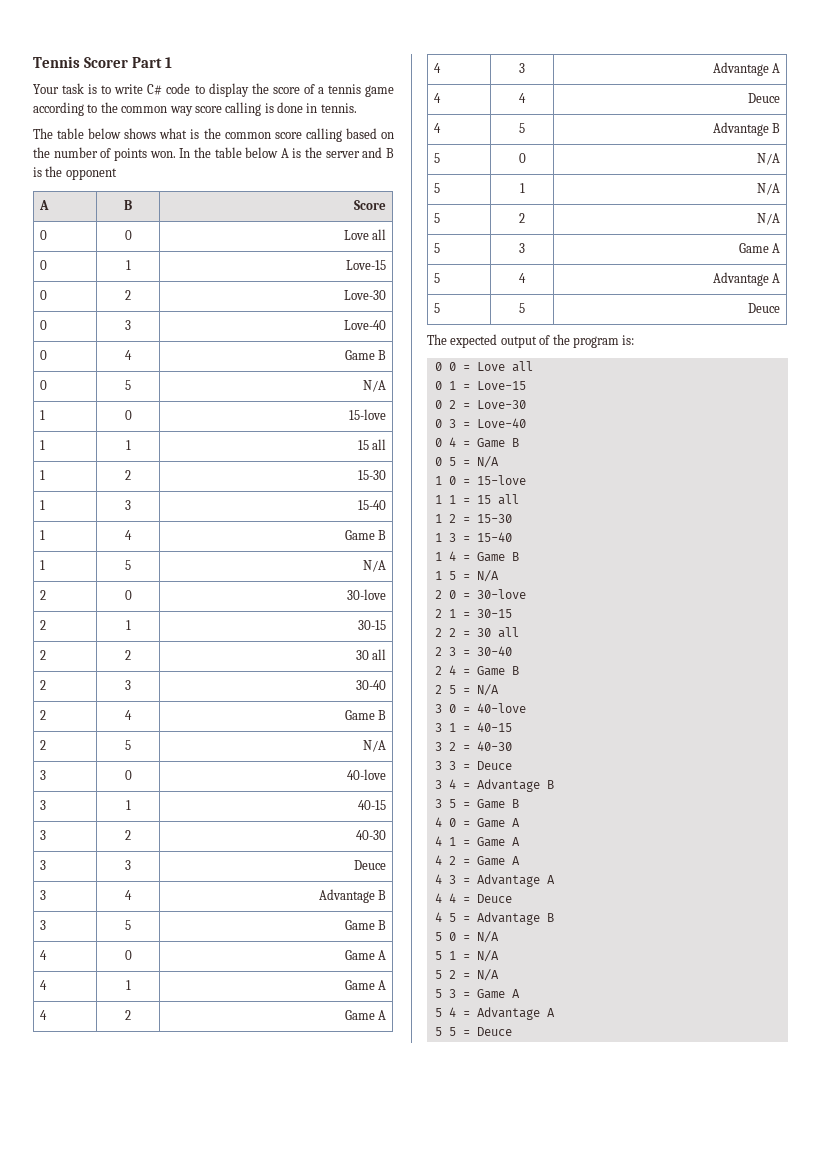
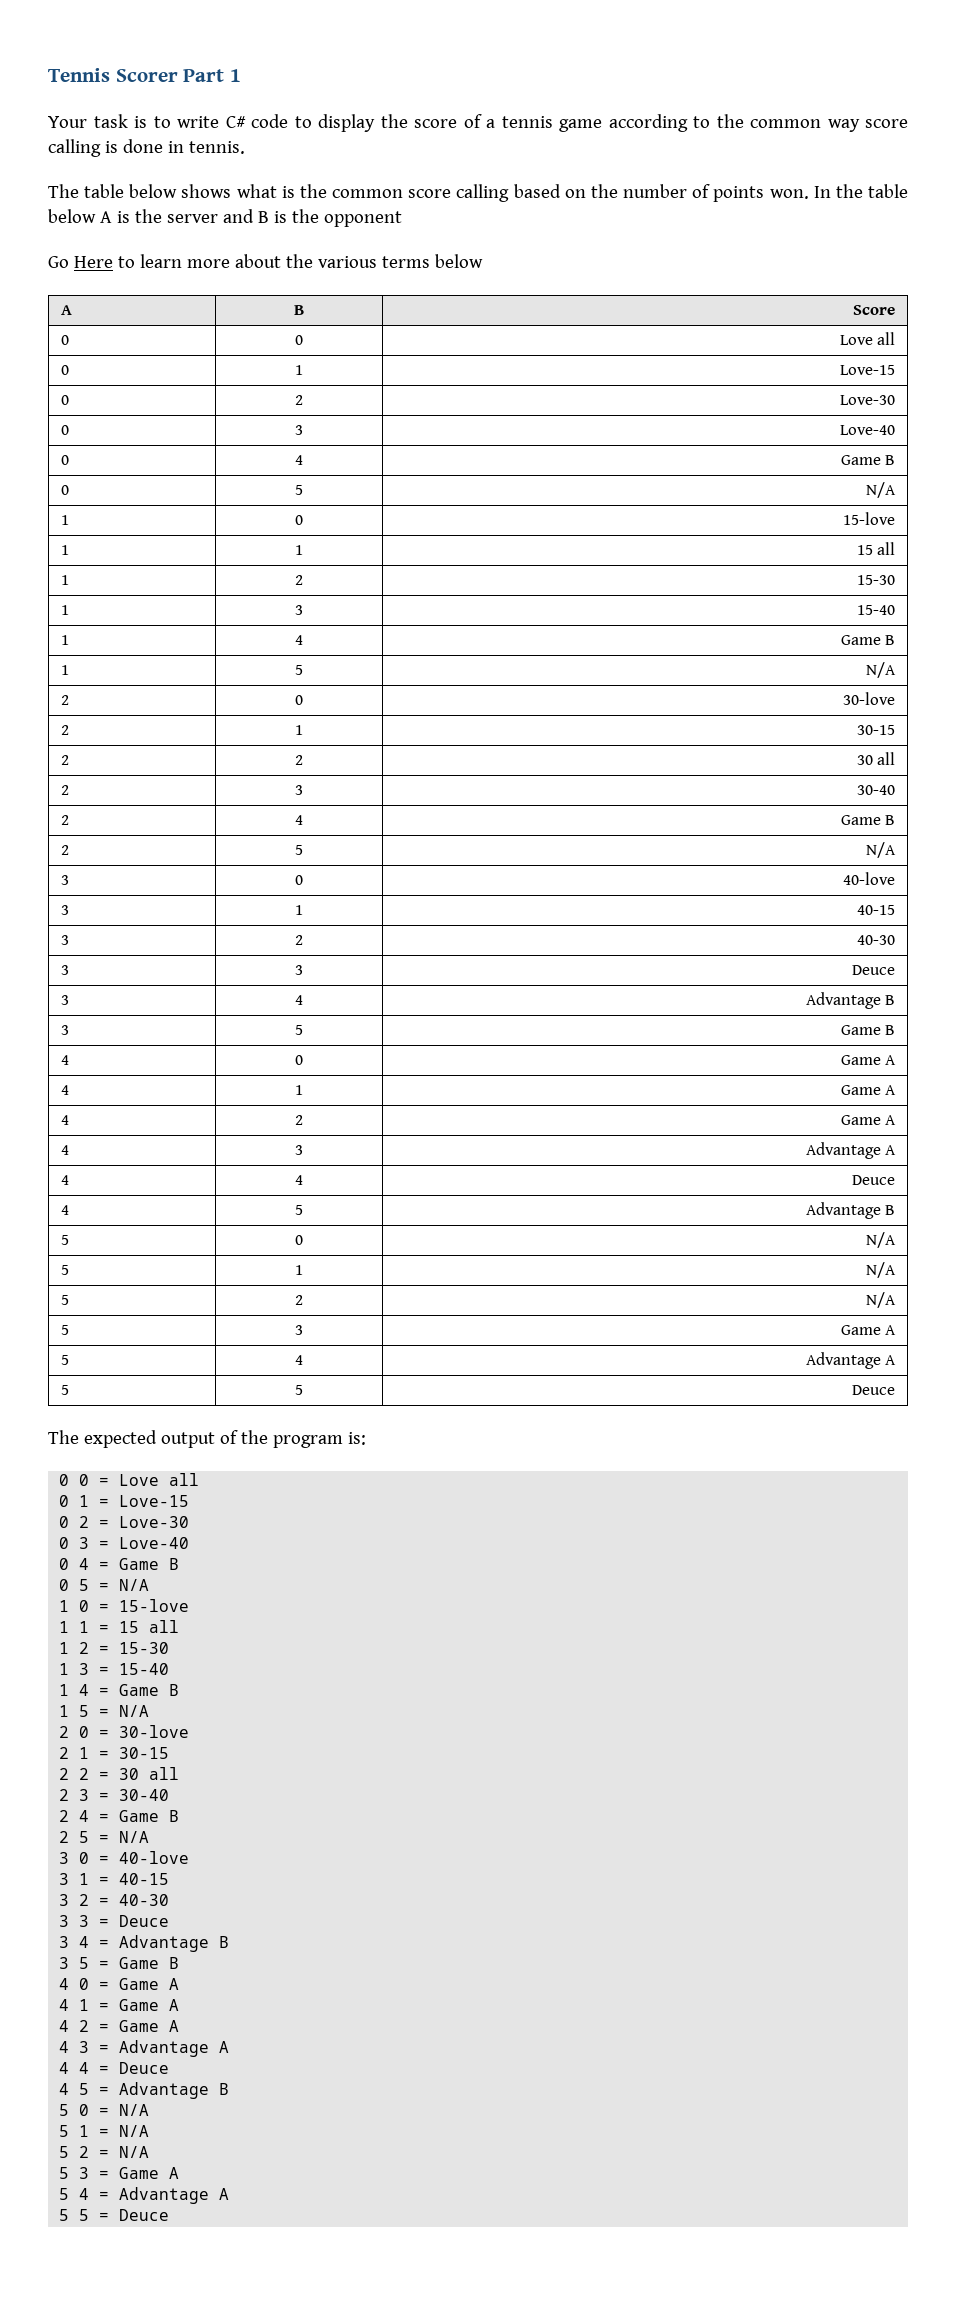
+ Go Here to learn more about the various terms below

